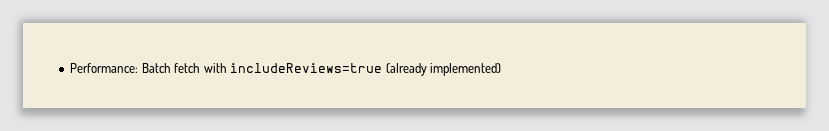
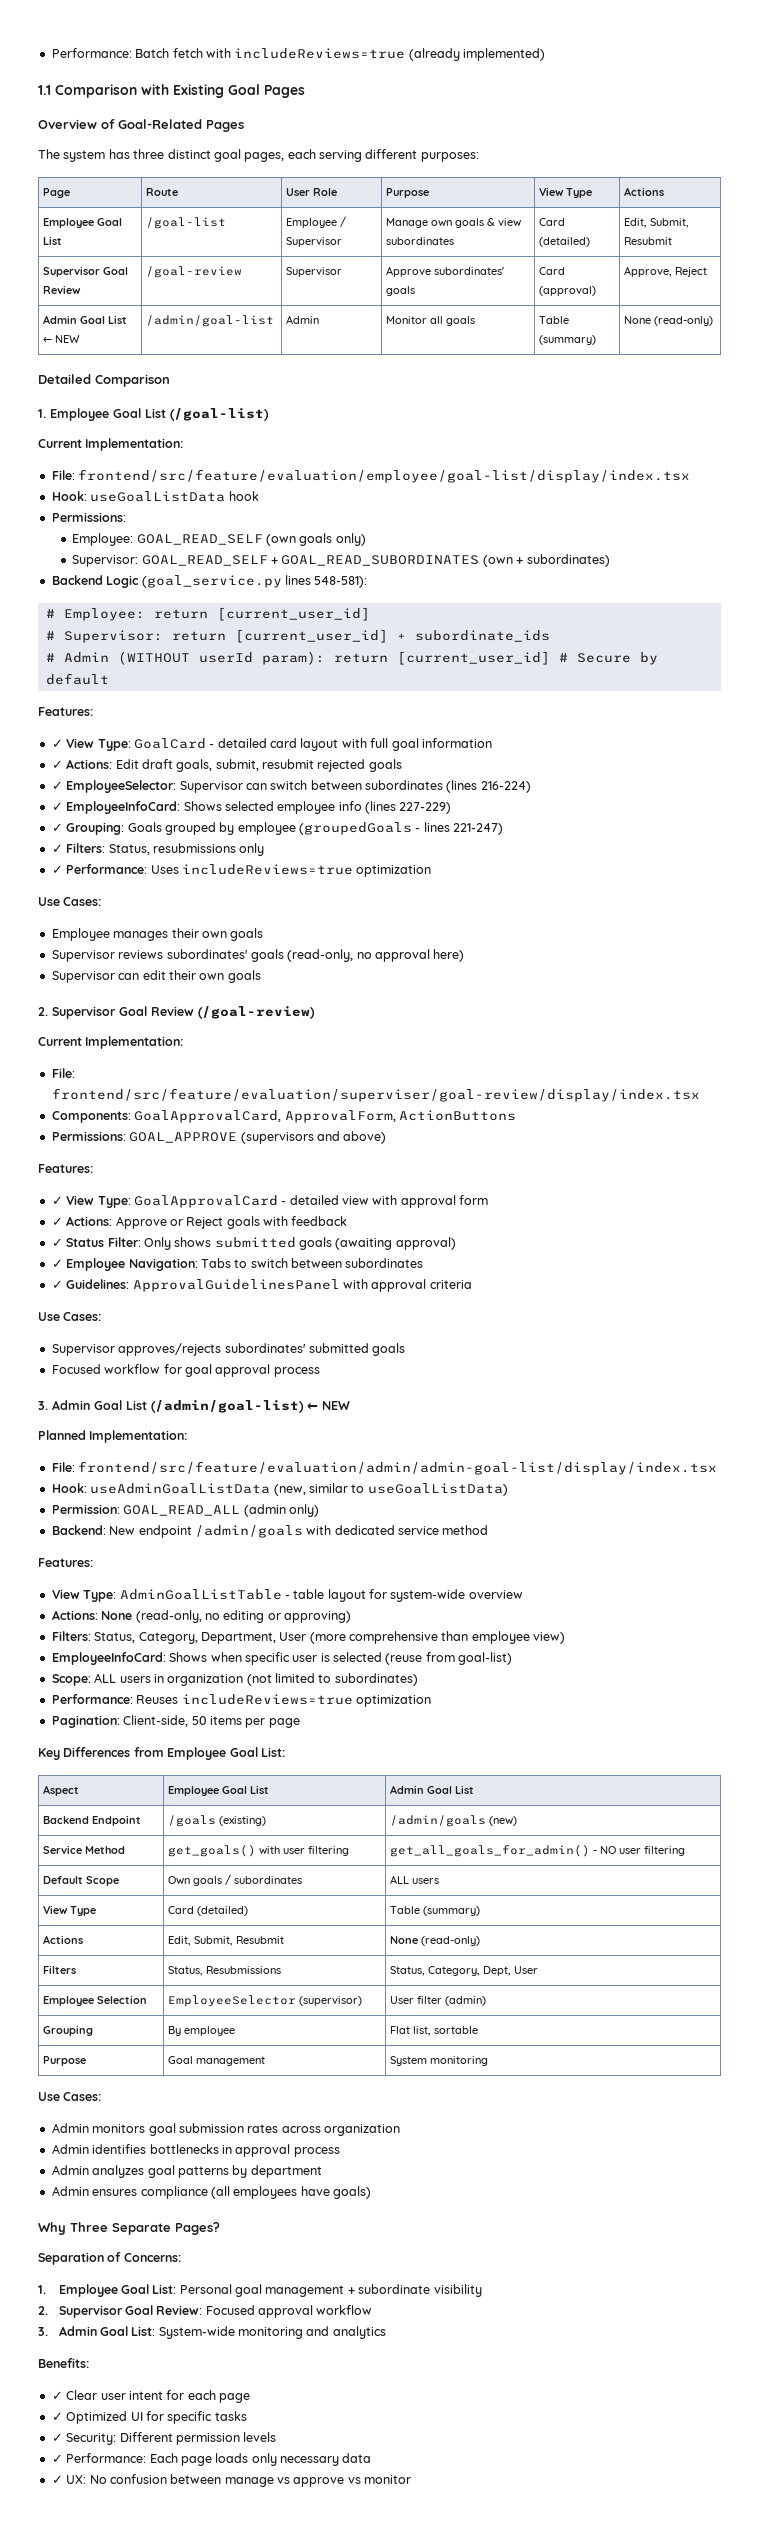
+ 1.1 Comparison with Existing Goal Pages
+ Overview of Goal-Related Pages
+ The system has three distinct goal pages, each serving different purposes:
+ Page | Route | User Role | Purpose | View Type | Actions
+ Employee Goal List | /goal-list | Employee / Supervisor | Manage own goals & view subordinates | Card (detailed) | Edit, Submit, Resubmit
+ Supervisor Goal Review | /goal-review | Supervisor | Approve subordinates' goals | Card (approval) | Approve, Reject
+ Admin Goal List ← NEW | /admin/goal-list | Admin | Monitor all goals | Table (summary) | None (read-only)
+ Detailed Comparison
+ 1. Employee Goal List (/goal-list)
+ Current Implementation:
+ File: frontend/src/feature/evaluation/employee/goal-list/display/index.tsx
+ Hook: useGoalListData hook
+ Permissions:
+ Employee: GOAL_READ_SELF (own goals only)
+ Supervisor: GOAL_READ_SELF + GOAL_READ_SUBORDINATES (own + subordinates)
+ Backend Logic (goal_service.py lines 548-581):
+ # Employee: return [current_user_id]
+ # Supervisor: return [current_user_id] + subordinate_ids
+ # Admin (WITHOUT userId param): return [current_user_id] # Secure by default
+ Features:
+ ✓ View Type: GoalCard - detailed card layout with full goal information
+ ✓ Actions: Edit draft goals, submit, resubmit rejected goals
+ ✓ EmployeeSelector: Supervisor can switch between subordinates (lines 216-224)
+ ✓ EmployeeInfoCard: Shows selected employee info (lines 227-229)
+ ✓ Grouping: Goals grouped by employee (groupedGoals - lines 221-247)
+ ✓ Filters: Status, resubmissions only
+ ✓ Performance: Uses includeReviews=true optimization
+ Use Cases:
+ Employee manages their own goals
+ Supervisor reviews subordinates' goals (read-only, no approval here)
+ Supervisor can edit their own goals
+ 2. Supervisor Goal Review (/goal-review)
+ Current Implementation:
+ File: frontend/src/feature/evaluation/superviser/goal-review/display/index.tsx
+ Components: GoalApprovalCard, ApprovalForm, ActionButtons
+ Permissions: GOAL_APPROVE (supervisors and above)
+ Features:
+ ✓ View Type: GoalApprovalCard - detailed view with approval form
+ ✓ Actions: Approve or Reject goals with feedback
+ ✓ Status Filter: Only shows submitted goals (awaiting approval)
+ ✓ Employee Navigation: Tabs to switch between subordinates
+ ✓ Guidelines: ApprovalGuidelinesPanel with approval criteria
+ Use Cases:
+ Supervisor approves/rejects subordinates' submitted goals
+ Focused workflow for goal approval process
+ 3. Admin Goal List (/admin/goal-list) ← NEW
+ Planned Implementation:
+ File: frontend/src/feature/evaluation/admin/admin-goal-list/display/index.tsx
+ Hook: useAdminGoalListData (new, similar to useGoalListData)
+ Permission: GOAL_READ_ALL (admin only)
+ Backend: New endpoint /admin/goals with dedicated service method
+ Features:
+ View Type: AdminGoalListTable - table layout for system-wide overview
+ Actions: None (read-only, no editing or approving)
+ Filters: Status, Category, Department, User (more comprehensive than employee view)
+ EmployeeInfoCard: Shows when specific user is selected (reuse from goal-list)
+ Scope: ALL users in organization (not limited to subordinates)
+ Performance: Reuses includeReviews=true optimization
+ Pagination: Client-side, 50 items per page
+ Key Differences from Employee Goal List:
+ Aspect | Employee Goal List | Admin Goal List
+ Backend Endpoint | /goals (existing) | /admin/goals (new)
+ Service Method | get_goals() with user filtering | get_all_goals_for_admin() - NO user filtering
+ Default Scope | Own goals / subordinates | ALL users
+ View Type | Card (detailed) | Table (summary)
+ Actions | Edit, Submit, Resubmit | None (read-only)
+ Filters | Status, Resubmissions | Status, Category, Dept, User
+ Employee Selection | EmployeeSelector (supervisor) | User filter (admin)
+ Grouping | By employee | Flat list, sortable
+ Purpose | Goal management | System monitoring
+ Use Cases:
+ Admin monitors goal submission rates across organization
+ Admin identifies bottlenecks in approval process
+ Admin analyzes goal patterns by department
+ Admin ensures compliance (all employees have goals)
+ Why Three Separate Pages?
+ Separation of Concerns:
+ 1. Employee Goal List: Personal goal management + subordinate visibility
+ 2. Supervisor Goal Review: Focused approval workflow
+ 3. Admin Goal List: System-wide monitoring and analytics
+ Benefits:
+ ✓ Clear user intent for each page
+ ✓ Optimized UI for specific tasks
+ ✓ Security: Different permission levels
+ ✓ Performance: Each page loads only necessary data
+ ✓ UX: No confusion between manage vs approve vs monitor

